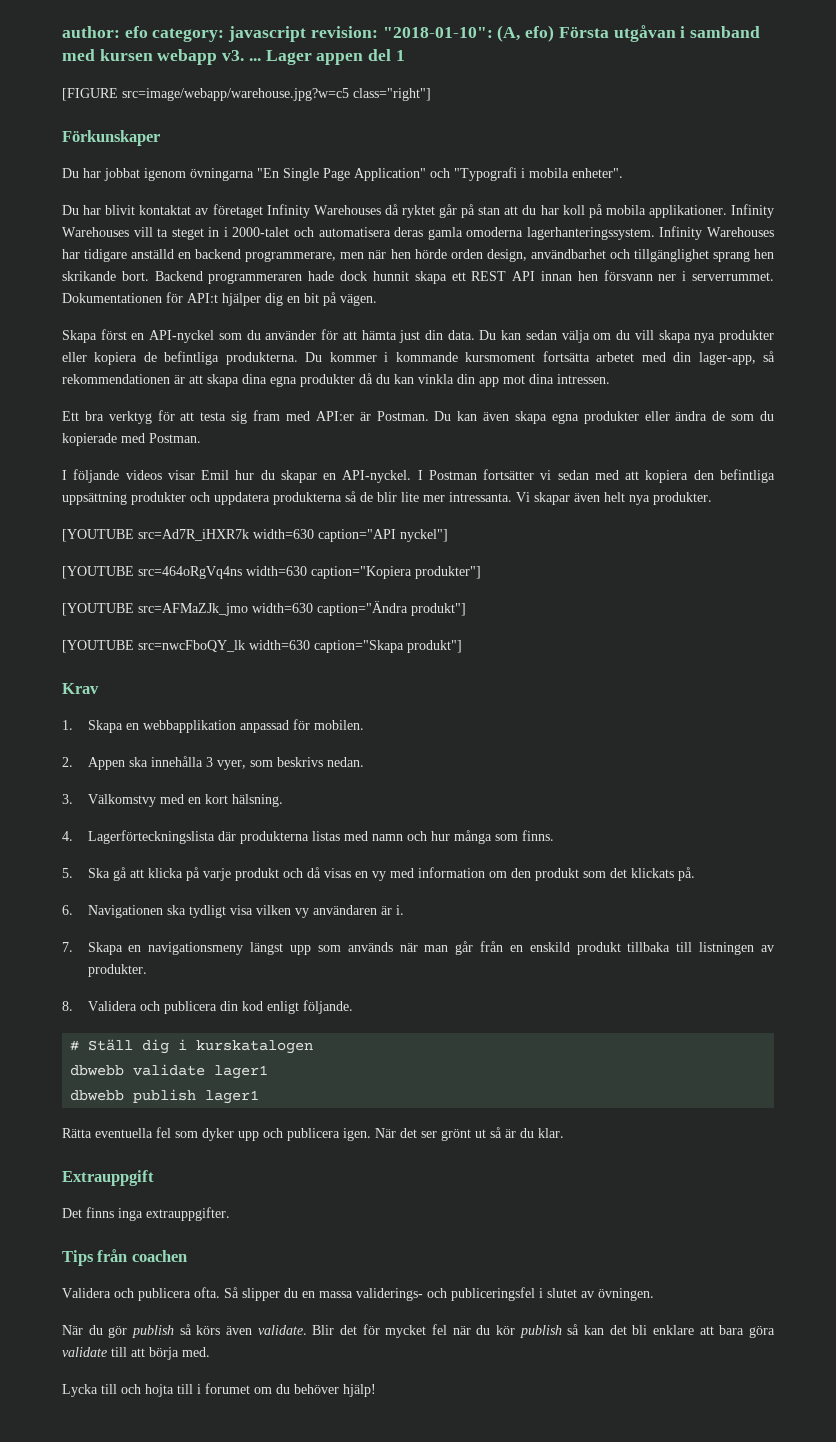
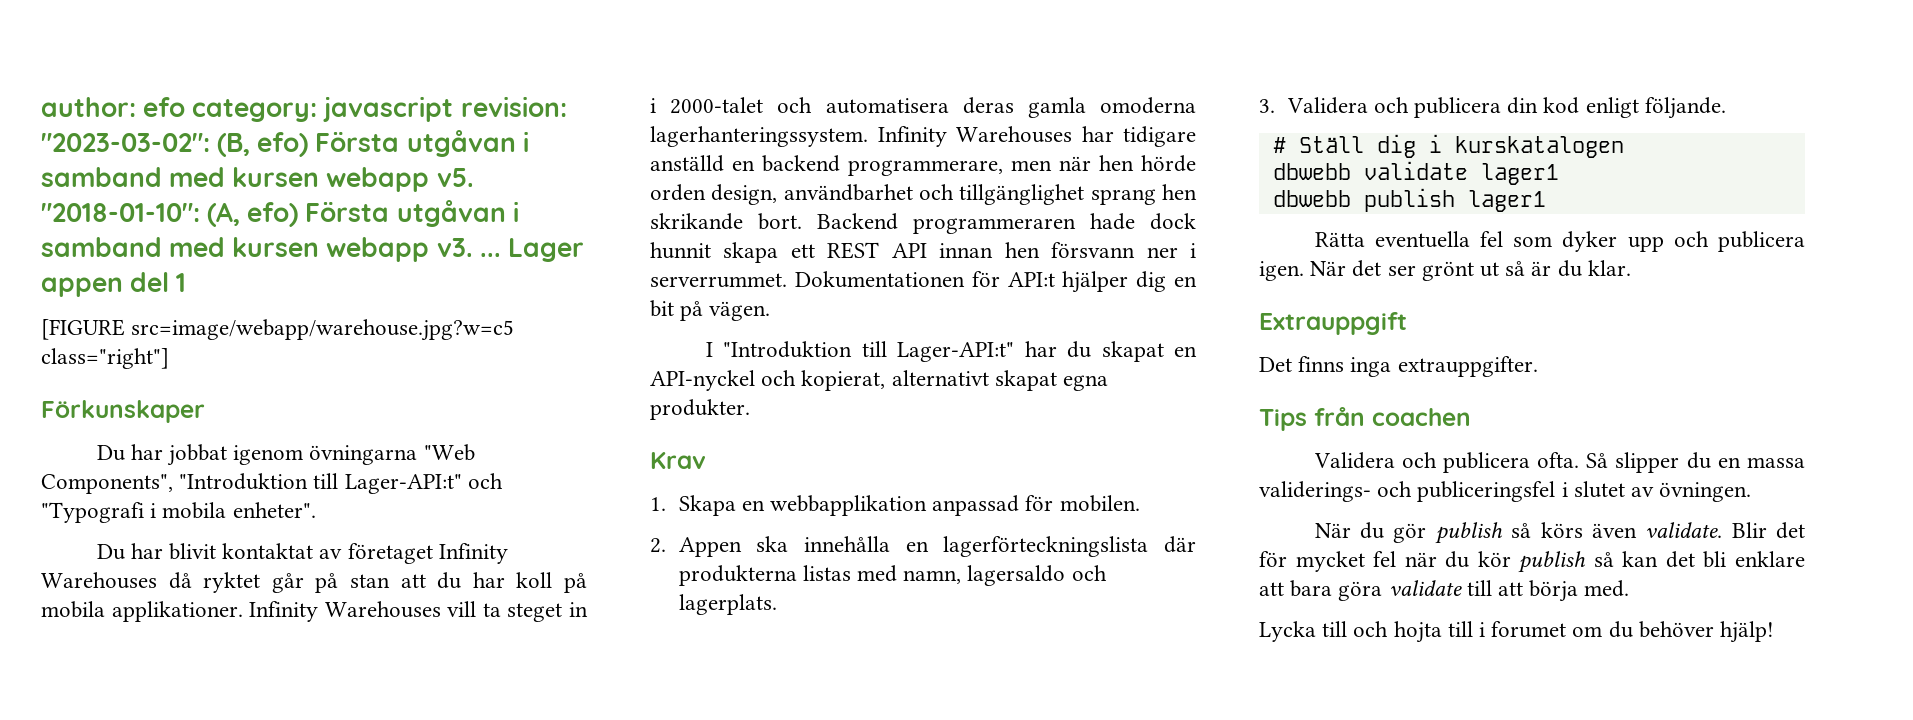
- author: efo category: javascript revision: "2018-01-10": (A, efo) Första utgåvan i samband med kursen webapp v3. ...
+ author: efo category: javascript revision: "2023-03-02": (B, efo) Första utgåvan i samband med kursen webapp v5. "2018-01-10": (A, efo) Första utgåvan i samband med kursen webapp v3. ...
- Du har jobbat igenom övningarna "En Single Page Application" och "Typografi i mobila enheter".
+ Du har jobbat igenom övningarna "Web Components", "Introduktion till Lager-API:t" och "Typografi i mobila enheter".
- Skapa först en API-nyckel som du använder för att hämta just din data. Du kan sedan välja om du vill skapa nya produkter eller kopiera de befintliga produkterna. Du kommer i kommande kursmoment fortsätta arbetet med din lager-app, så rekommendationen är att skapa dina egna produkter då du kan vinkla din app mot dina intressen.
- Ett bra verktyg för att testa sig fram med API:er är Postman. Du kan även skapa egna produkter eller ändra de som du kopierade med Postman.
- I följande videos visar Emil hur du skapar en API-nyckel. I Postman fortsätter vi sedan med att kopiera den befintliga uppsättning produkter och uppdatera produkterna så de blir lite mer intressanta. Vi skapar även helt nya produkter.
- [YOUTUBE src=Ad7R_iHXR7k width=630 caption="API nyckel"]
- [YOUTUBE src=464oRgVq4ns width=630 caption="Kopiera produkter"]
- [YOUTUBE src=AFMaZJk_jmo width=630 caption="Ändra produkt"]
- [YOUTUBE src=nwcFboQY_lk width=630 caption="Skapa produkt"]
+ I "Introduktion till Lager-API:t" har du skapat en API-nyckel och kopierat, alternativt skapat egna produkter.
- 2. Appen ska innehålla 3 vyer, som beskrivs nedan.
- 3. Välkomstvy med en kort hälsning.
- 4. Lagerförteckningslista där produkterna listas med namn och hur många som finns.
- 5. Ska gå att klicka på varje produkt och då visas en vy med information om den produkt som det klickats på.
- 6. Navigationen ska tydligt visa vilken vy användaren är i.
- 7. Skapa en navigationsmeny längst upp som används när man går från en enskild produkt tillbaka till listningen av produkter.
- 8. Validera och publicera din kod enligt följande.
+ 2. Appen ska innehålla en lagerförteckningslista där produkterna listas med namn, lagersaldo och lagerplats.
+ 3. Validera och publicera din kod enligt följande.

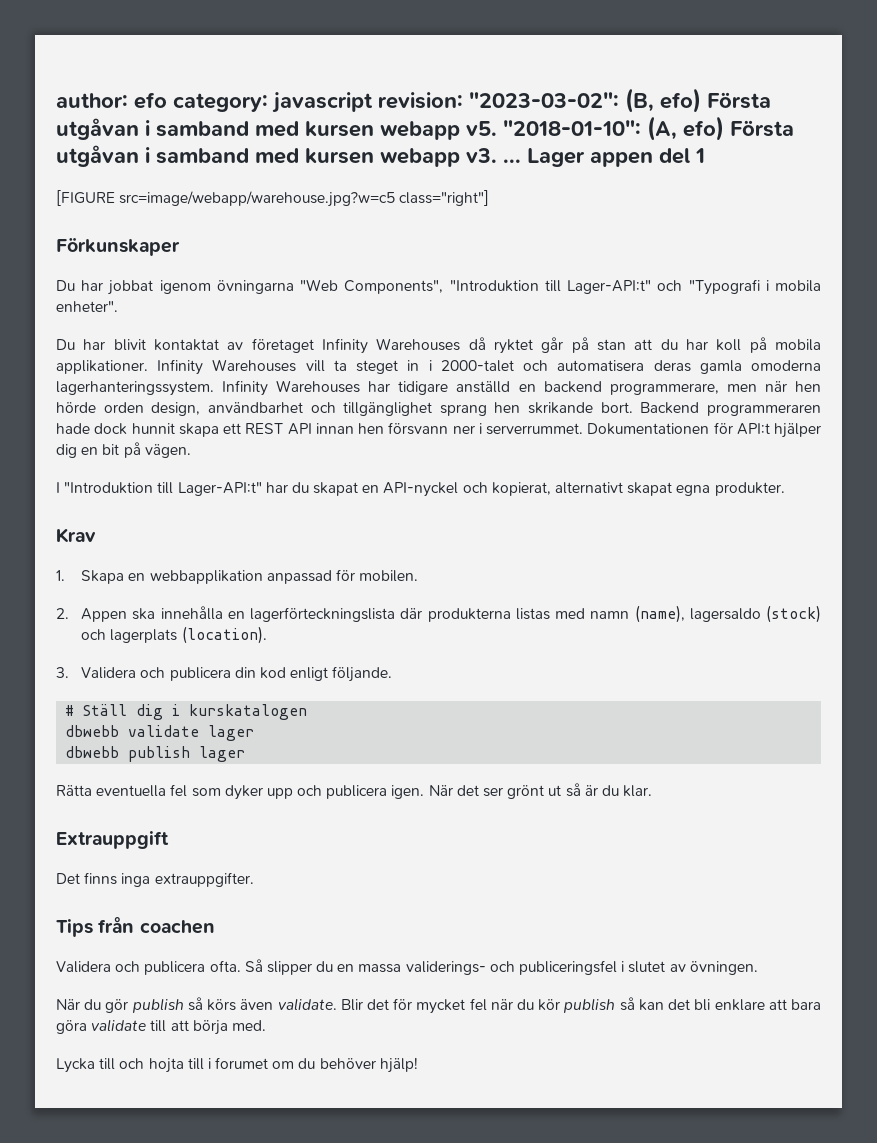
- 2. Appen ska innehålla en lagerförteckningslista där produkterna listas med namn, lagersaldo och lagerplats.
+ 2. Appen ska innehålla en lagerförteckningslista där produkterna listas med namn (name), lagersaldo (stock) och lagerplats (location).
- dbwebb validate lager1
+ dbwebb validate lager
- dbwebb publish lager1
+ dbwebb publish lager

